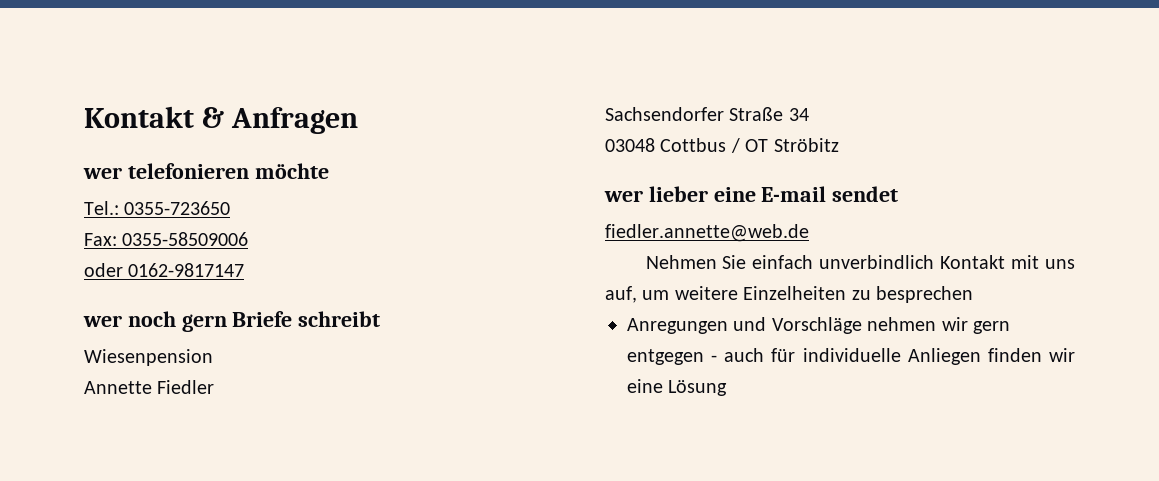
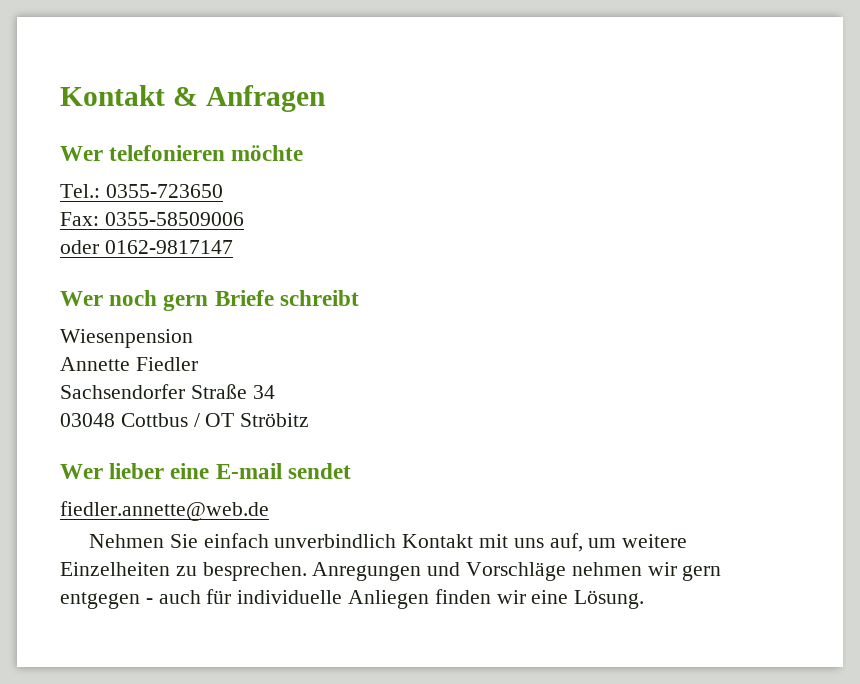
- wer telefonieren möchte
+ Wer telefonieren möchte
- wer noch gern Briefe schreibt
+ Wer noch gern Briefe schreibt
- wer lieber eine E-mail sendet
+ Wer lieber eine E-mail sendet
- Nehmen Sie einfach unverbindlich Kontakt mit uns auf, um weitere Einzelheiten zu besprechen
- Anregungen und Vorschläge nehmen wir gern entgegen - auch für individuelle Anliegen finden wir eine Lösung
+ Nehmen Sie einfach unverbindlich Kontakt mit uns auf, um weitere Einzelheiten zu besprechen. Anregungen und Vorschläge nehmen wir gern entgegen - auch für individuelle Anliegen finden wir eine Lösung.

